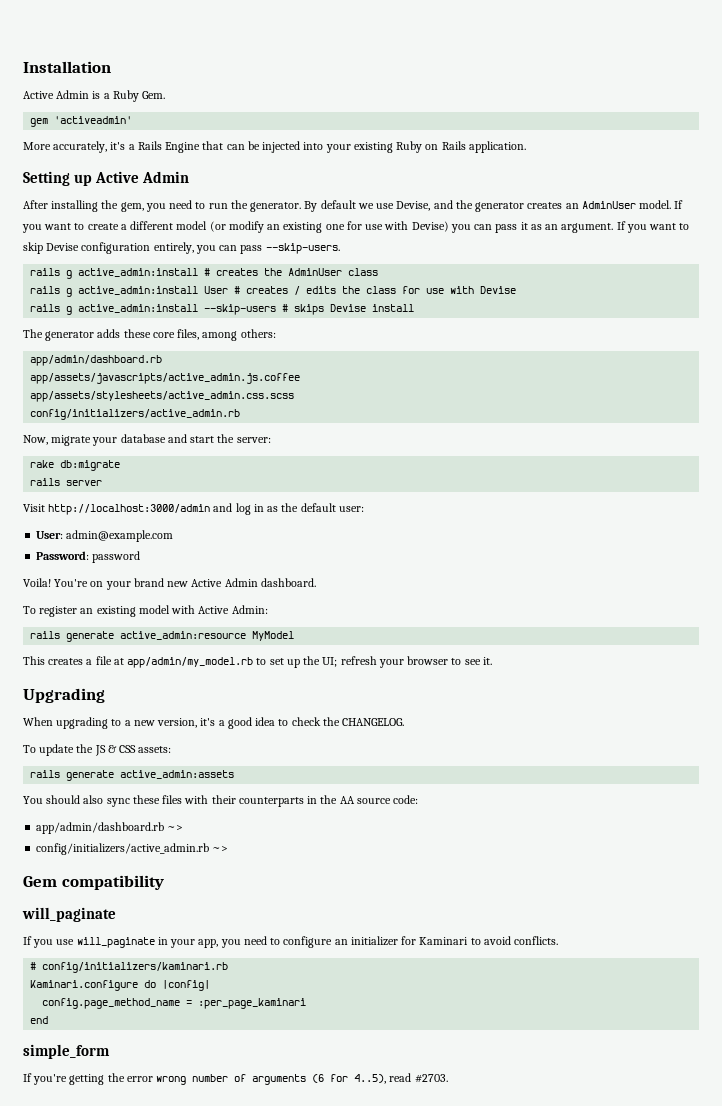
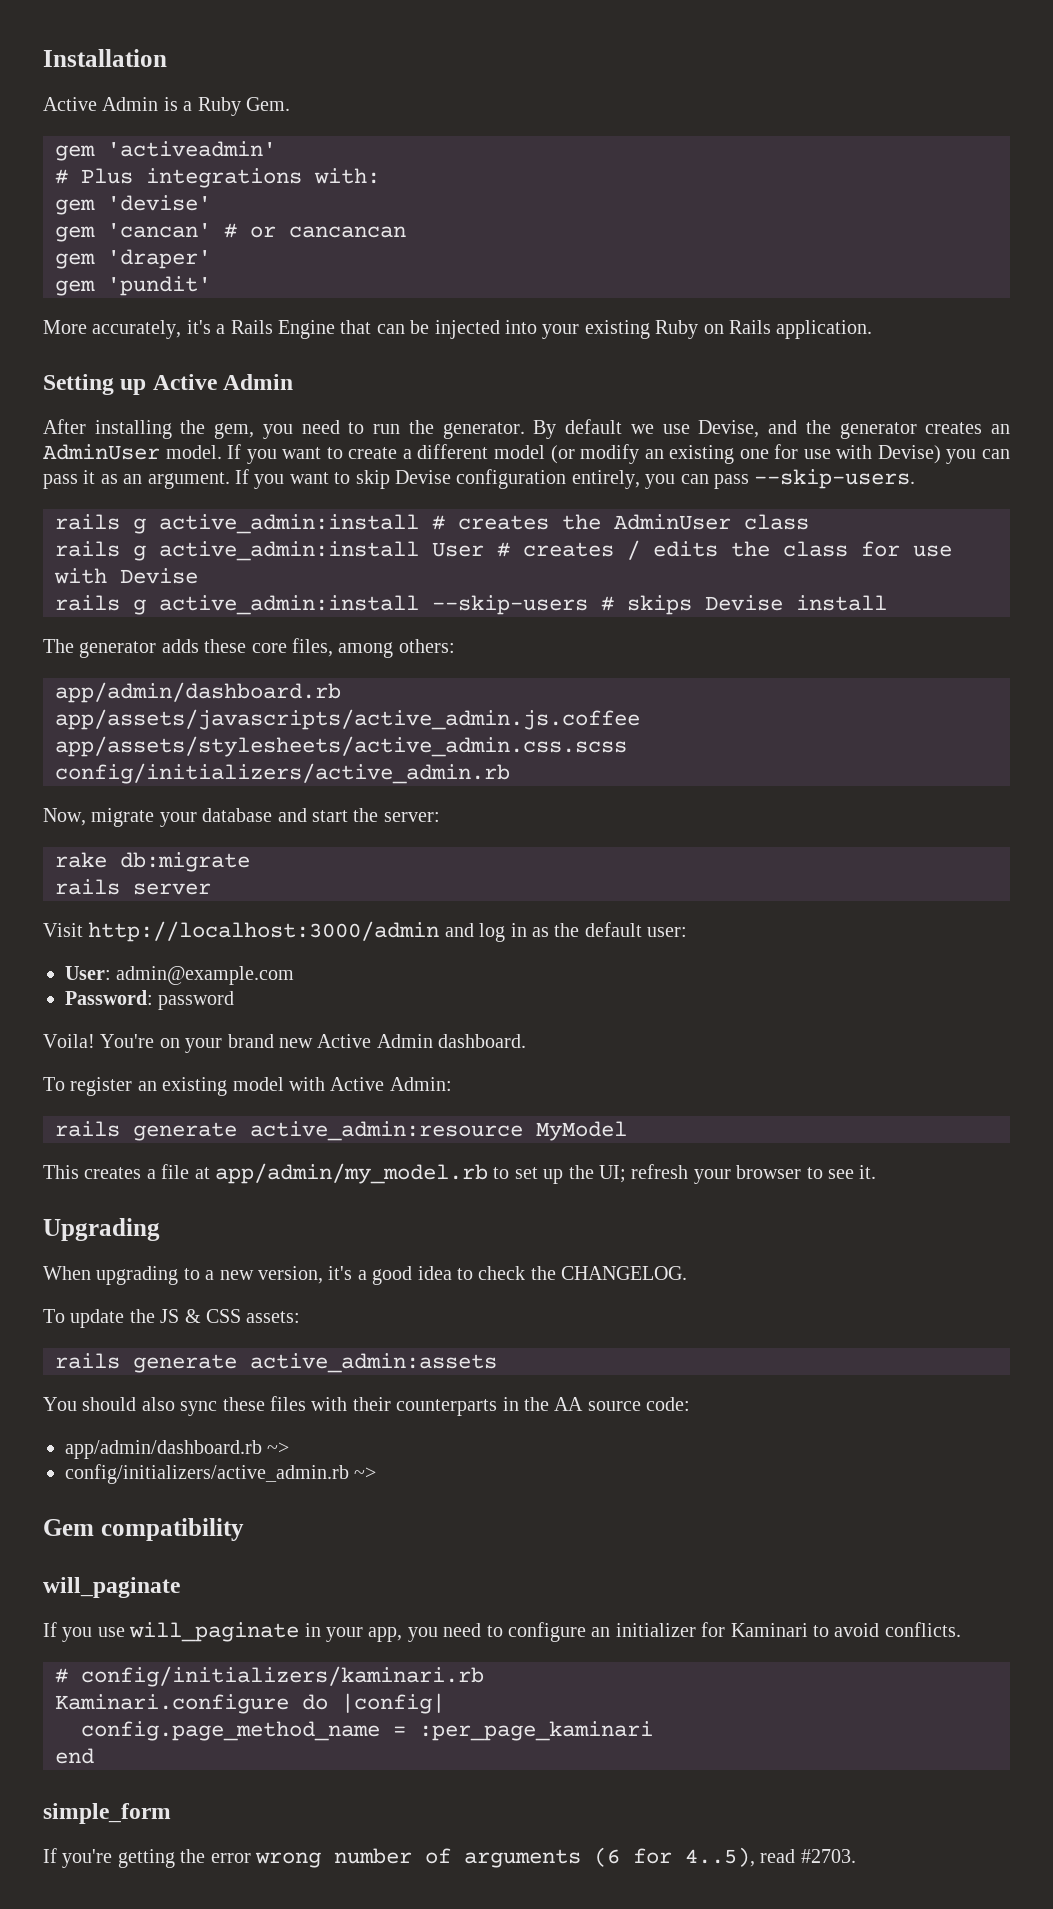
+ # Plus integrations with:
+ gem 'devise'
+ gem 'cancan' # or cancancan
+ gem 'draper'
+ gem 'pundit'

